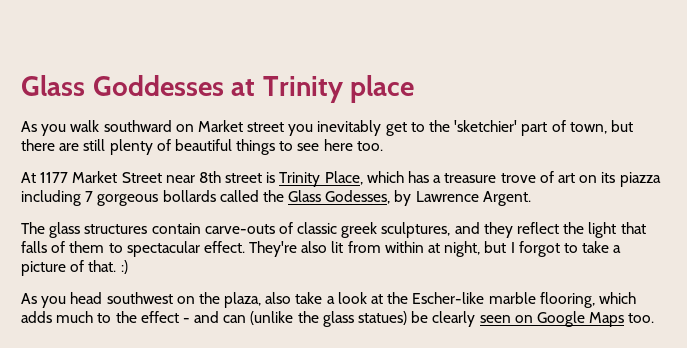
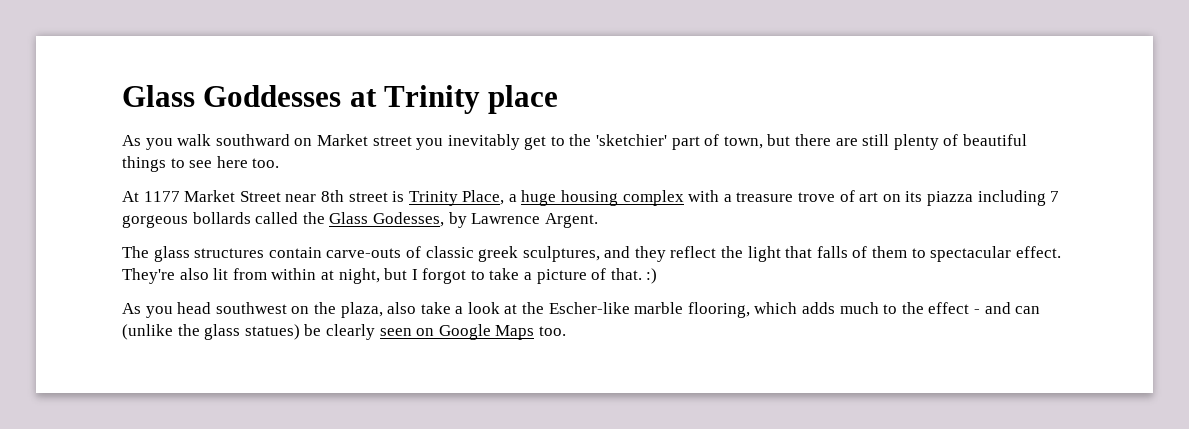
- At 1177 Market Street near 8th street is Trinity Place, which has a treasure trove of art on its piazza including 7 gorgeous bollards called the Glass Godesses, by Lawrence Argent.
+ At 1177 Market Street near 8th street is Trinity Place, a huge housing complex with a treasure trove of art on its piazza including 7 gorgeous bollards called the Glass Godesses, by Lawrence Argent.

